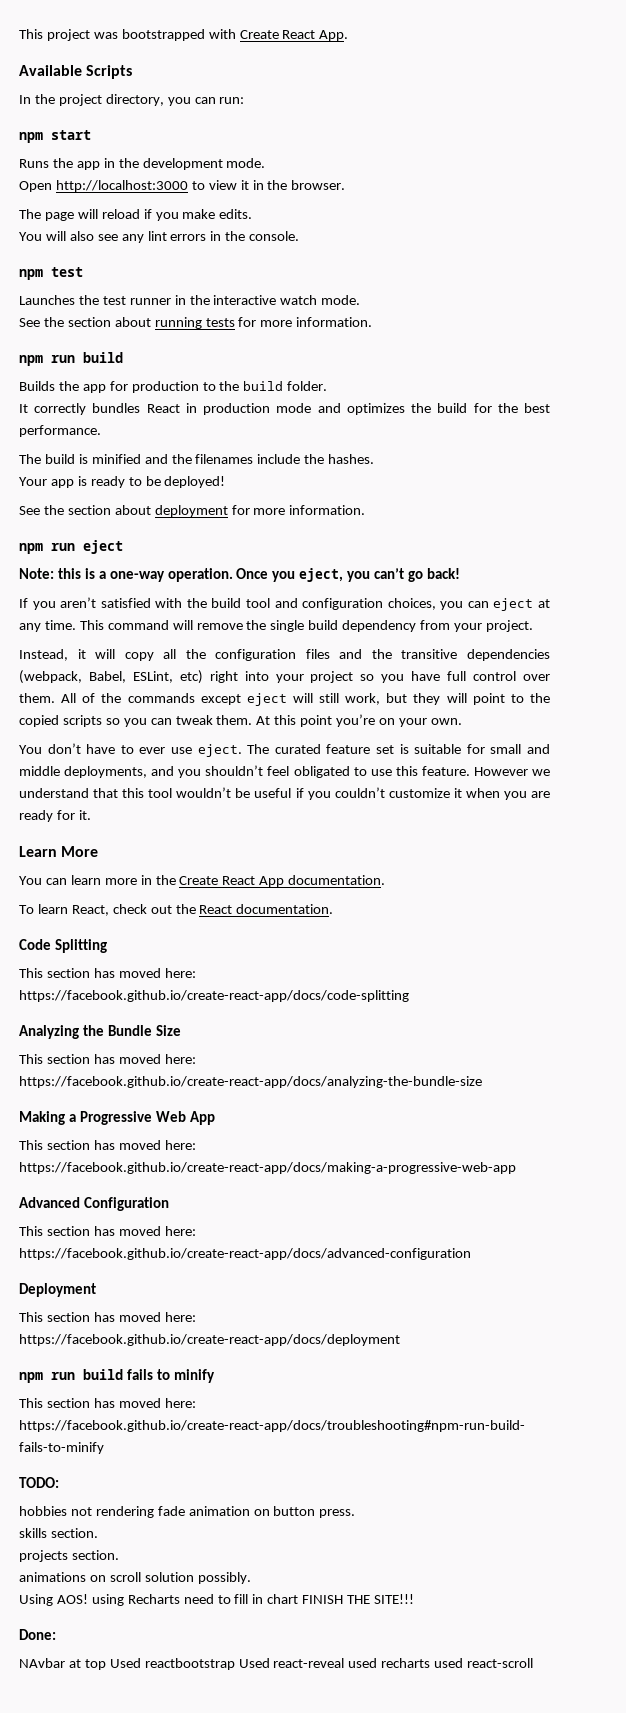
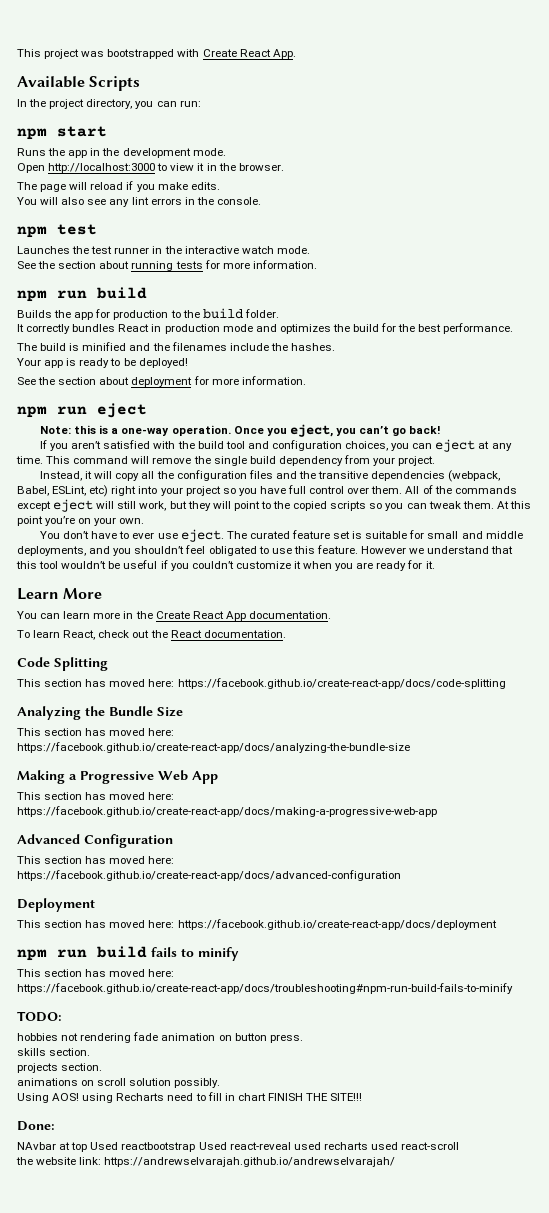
+ the website link: https://andrewselvarajah.github.io/andrewselvarajah/

